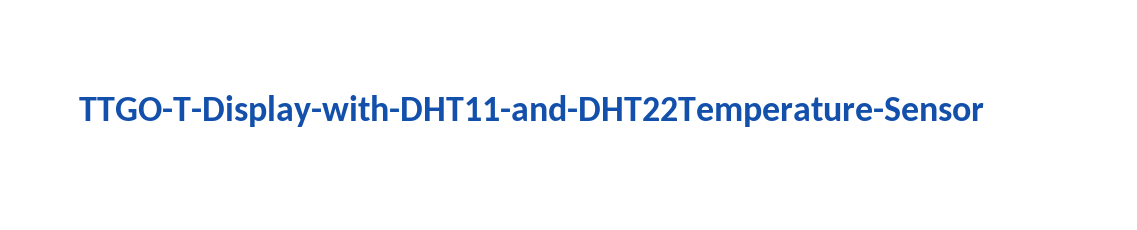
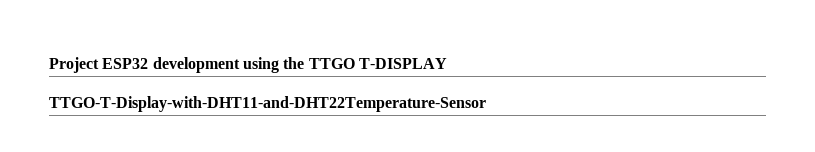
+ Project ESP32 development using the TTGO T-DISPLAY

